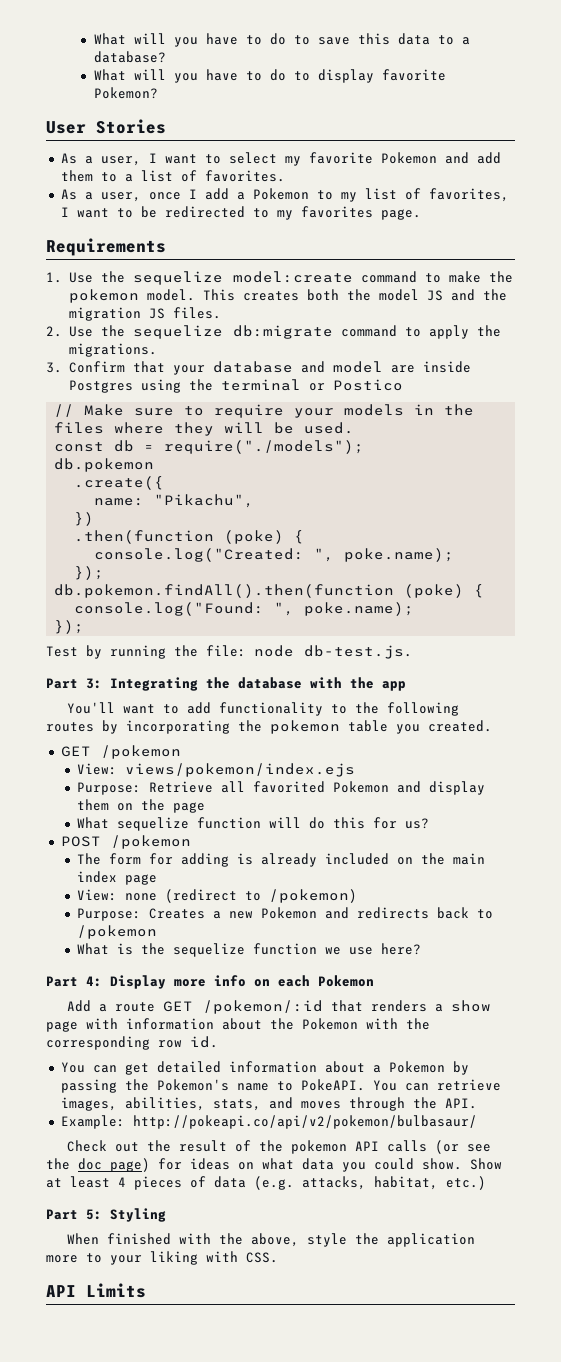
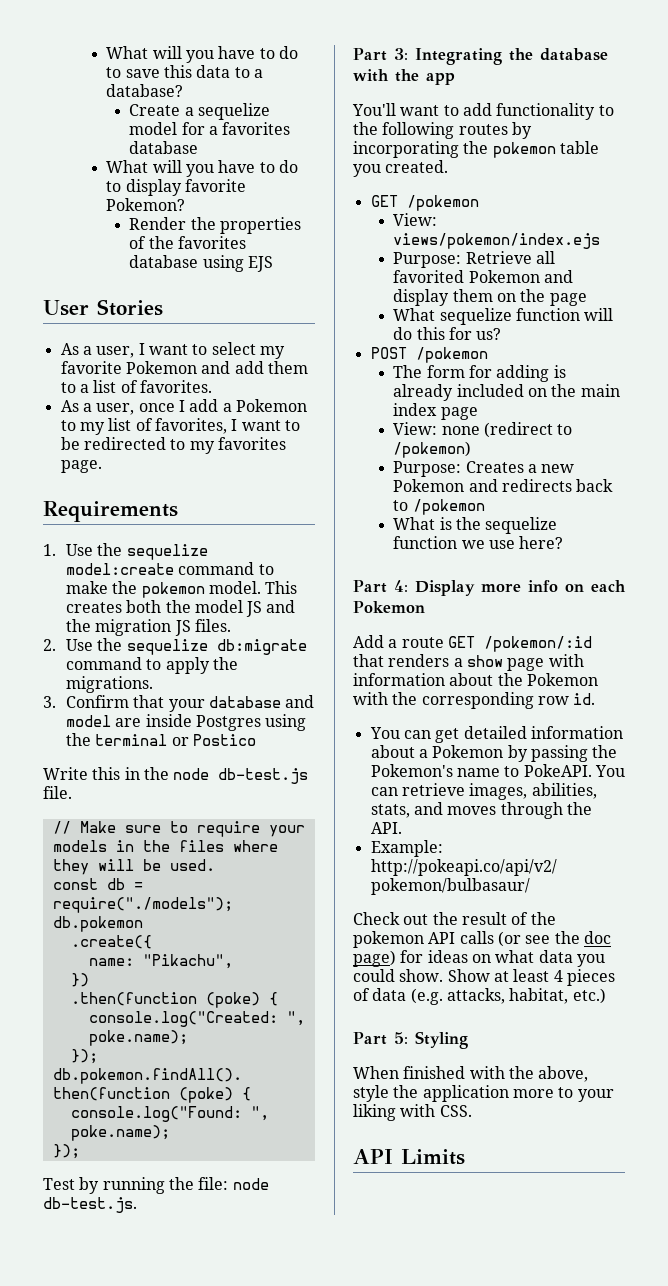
+ Create a sequelize model for a favorites database
+ Render the properties of the favorites database using EJS
+ Write this in the node db-test.js file.

